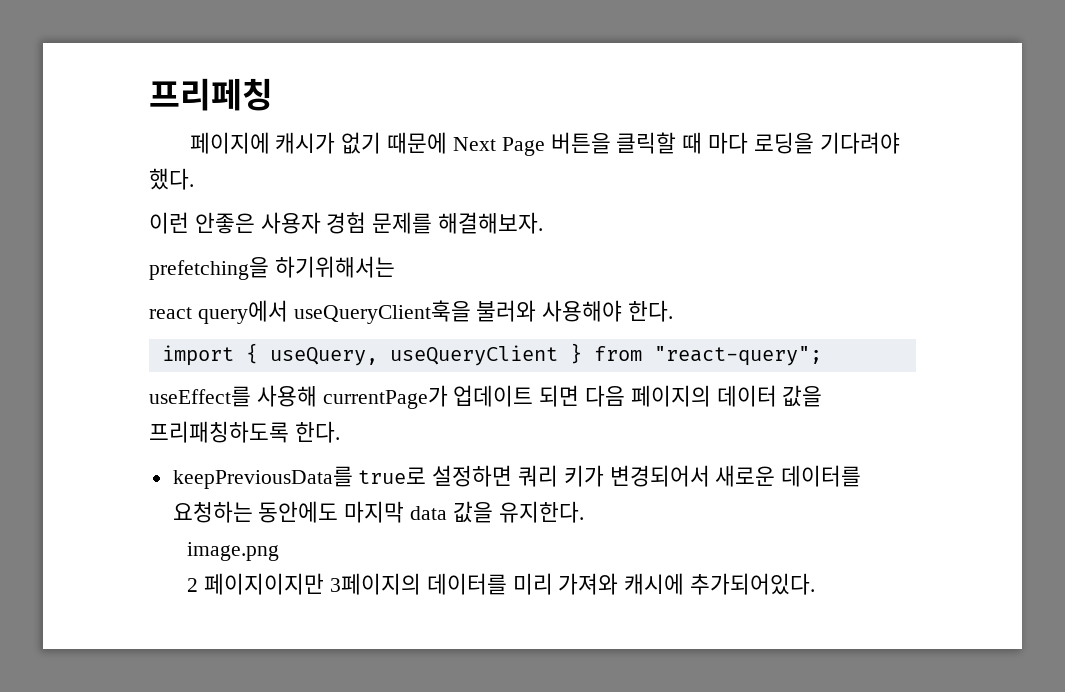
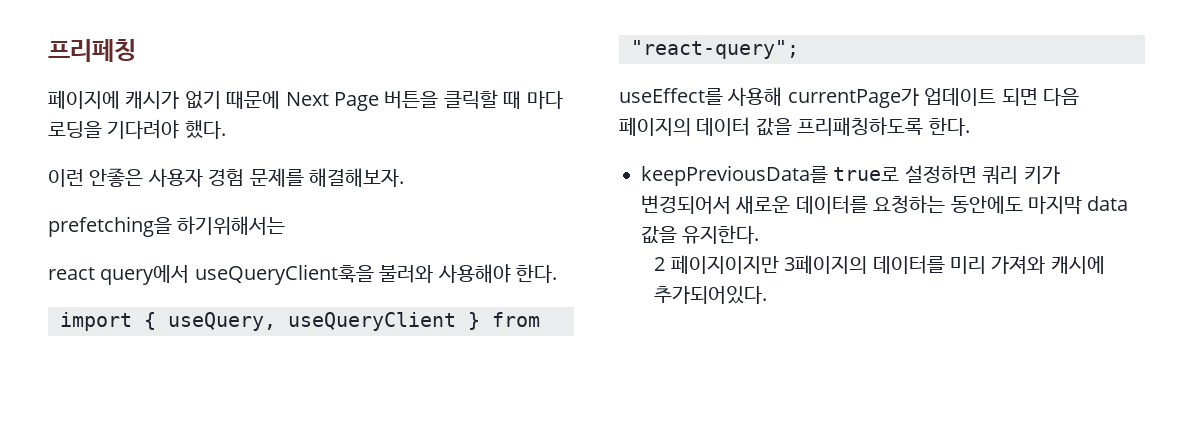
- image.png

